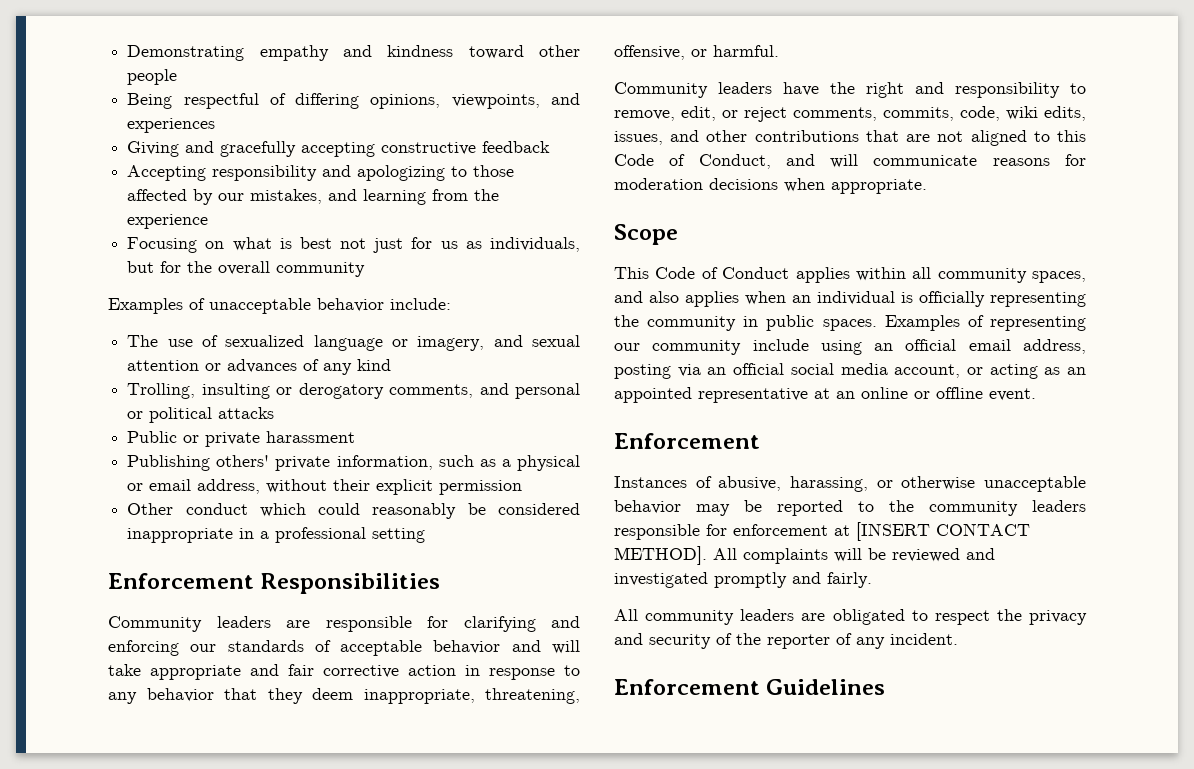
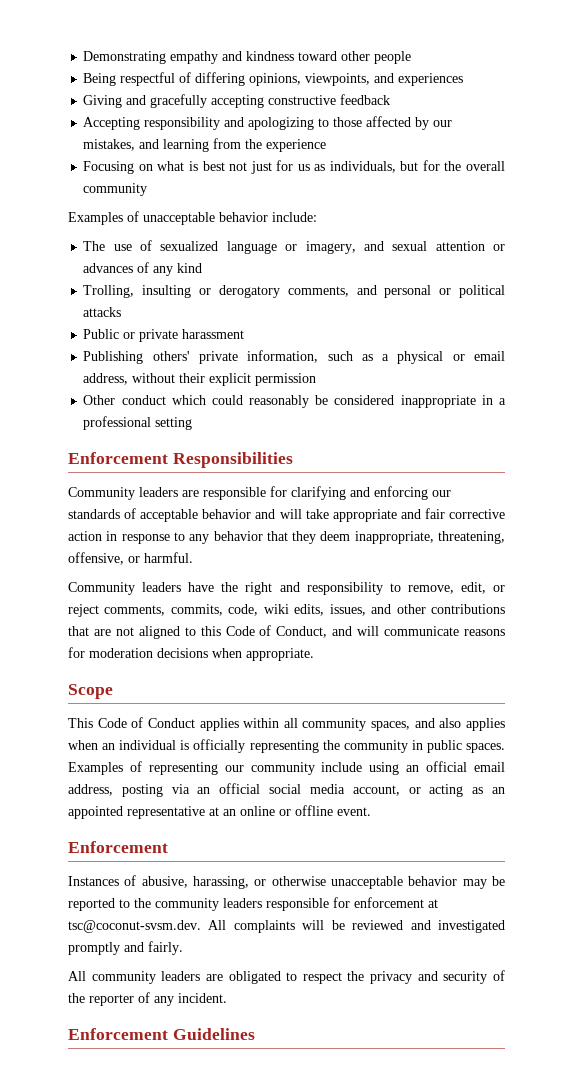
- Instances of abusive, harassing, or otherwise unacceptable behavior may be reported to the community leaders responsible for enforcement at [INSERT CONTACT METHOD]. All complaints will be reviewed and investigated promptly and fairly.
+ Instances of abusive, harassing, or otherwise unacceptable behavior may be reported to the community leaders responsible for enforcement at tsc@coconut-svsm.dev. All complaints will be reviewed and investigated promptly and fairly.

